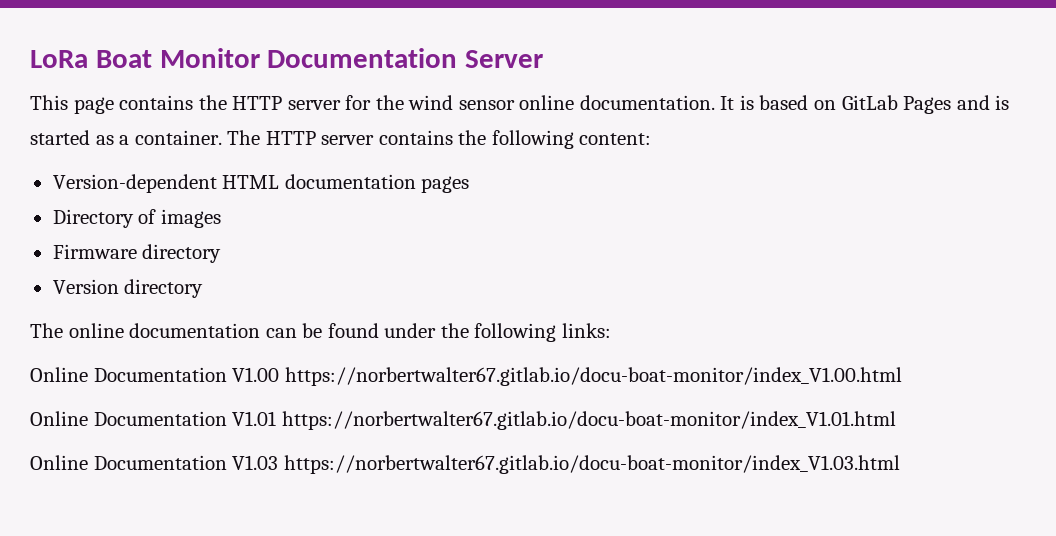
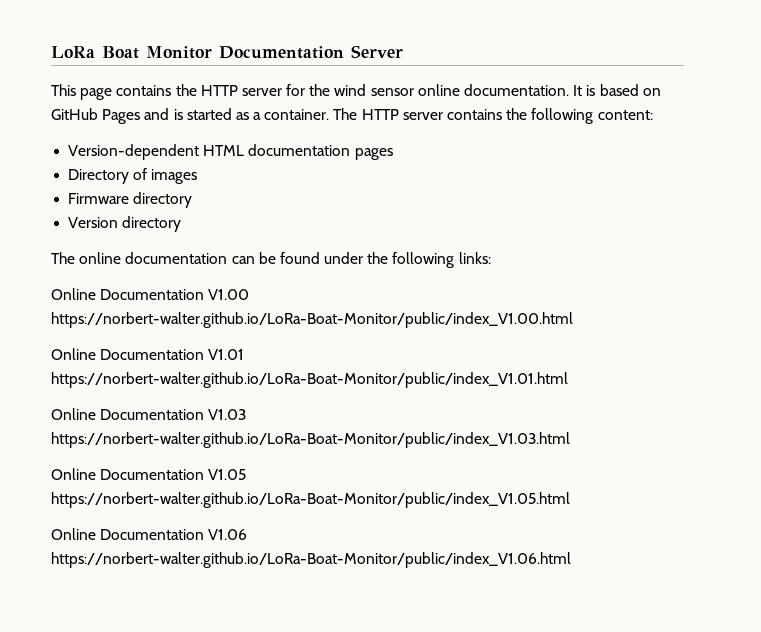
- It is based on GitLab Pages and is started as a container.
+ It is based on GitHub Pages and is started as a container.
- Online Documentation V1.00 https://norbertwalter67.gitlab.io/docu-boat-monitor/index_V1.00.html
+ Online Documentation V1.00 https://norbert-walter.github.io/LoRa-Boat-Monitor/public/index_V1.00.html
- Online Documentation V1.01 https://norbertwalter67.gitlab.io/docu-boat-monitor/index_V1.01.html
+ Online Documentation V1.01 https://norbert-walter.github.io/LoRa-Boat-Monitor/public/index_V1.01.html
- Online Documentation V1.03 https://norbertwalter67.gitlab.io/docu-boat-monitor/index_V1.03.html
+ Online Documentation V1.03 https://norbert-walter.github.io/LoRa-Boat-Monitor/public/index_V1.03.html
+ Online Documentation V1.05 https://norbert-walter.github.io/LoRa-Boat-Monitor/public/index_V1.05.html
+ Online Documentation V1.06 https://norbert-walter.github.io/LoRa-Boat-Monitor/public/index_V1.06.html

